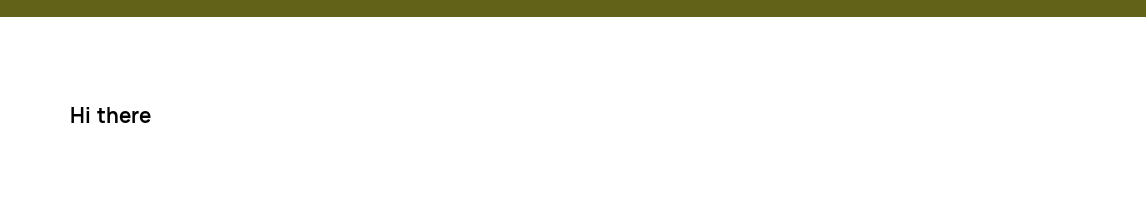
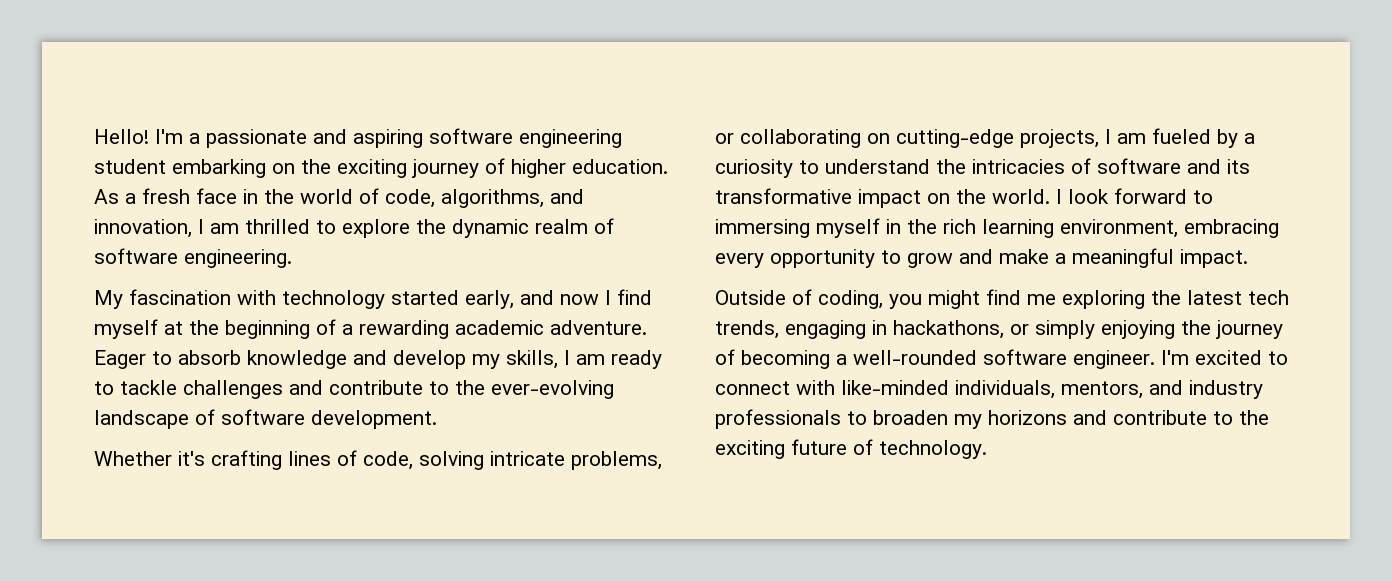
- Hi there
+ Hello! I'm a passionate and aspiring software engineering student embarking on the exciting journey of higher education. As a fresh face in the world of code, algorithms, and innovation, I am thrilled to explore the dynamic realm of software engineering.
+ My fascination with technology started early, and now I find myself at the beginning of a rewarding academic adventure. Eager to absorb knowledge and develop my skills, I am ready to tackle challenges and contribute to the ever-evolving landscape of software development.
+ Whether it's crafting lines of code, solving intricate problems, or collaborating on cutting-edge projects, I am fueled by a curiosity to understand the intricacies of software and its transformative impact on the world. I look forward to immersing myself in the rich learning environment, embracing every opportunity to grow and make a meaningful impact.
+ Outside of coding, you might find me exploring the latest tech trends, engaging in hackathons, or simply enjoying the journey of becoming a well-rounded software engineer. I'm excited to connect with like-minded individuals, mentors, and industry professionals to broaden my horizons and contribute to the exciting future of technology.

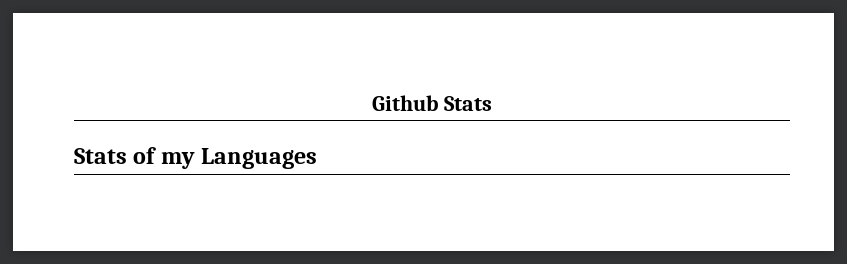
- Hello! I'm a passionate and aspiring software engineering student embarking on the exciting journey of higher education. As a fresh face in the world of code, algorithms, and innovation, I am thrilled to explore the dynamic realm of software engineering.
- My fascination with technology started early, and now I find myself at the beginning of a rewarding academic adventure. Eager to absorb knowledge and develop my skills, I am ready to tackle challenges and contribute to the ever-evolving landscape of software development.
- Whether it's crafting lines of code, solving intricate problems, or collaborating on cutting-edge projects, I am fueled by a curiosity to understand the intricacies of software and its transformative impact on the world. I look forward to immersing myself in the rich learning environment, embracing every opportunity to grow and make a meaningful impact.
- Outside of coding, you might find me exploring the latest tech trends, engaging in hackathons, or simply enjoying the journey of becoming a well-rounded software engineer. I'm excited to connect with like-minded individuals, mentors, and industry professionals to broaden my horizons and contribute to the exciting future of technology.
+ Github Stats
+ Stats of my Languages

